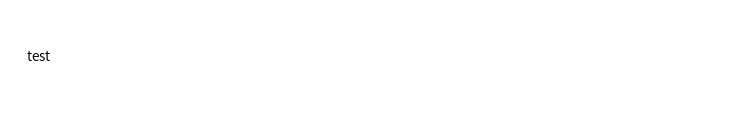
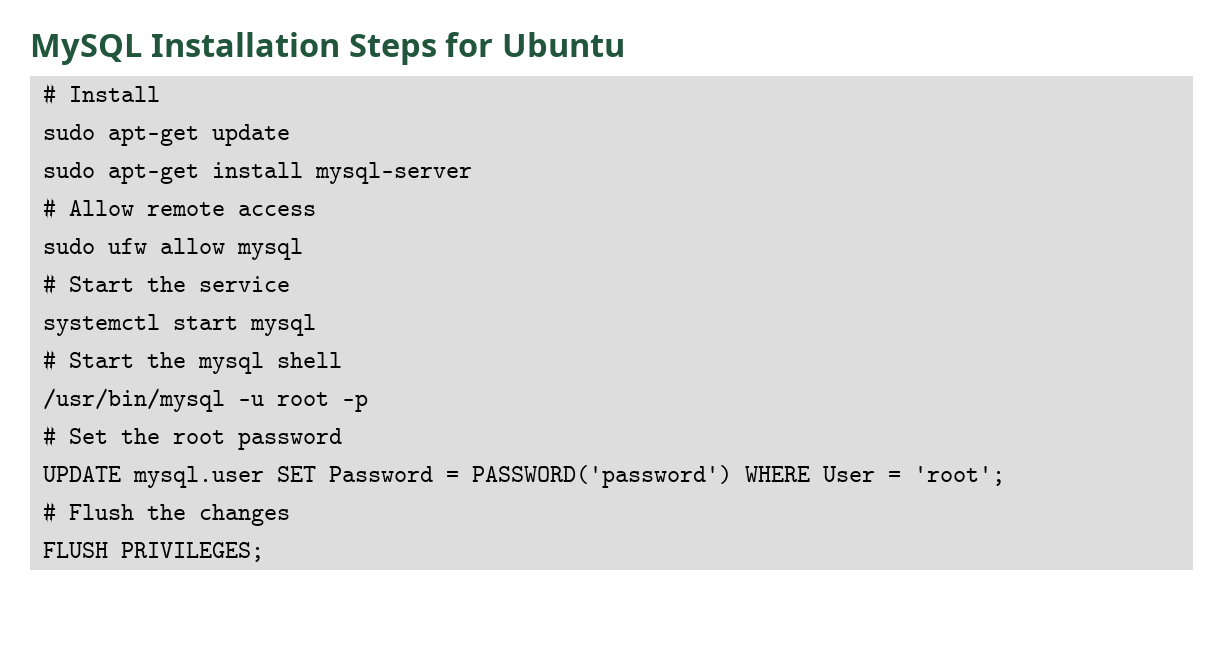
- test
+ MySQL Installation Steps for Ubuntu
+ # Install
+ sudo apt-get update
+ sudo apt-get install mysql-server
+ # Allow remote access
+ sudo ufw allow mysql
+ # Start the service
+ systemctl start mysql
+ # Start the mysql shell
+ /usr/bin/mysql -u root -p
+ # Set the root password
+ UPDATE mysql.user SET Password = PASSWORD('password') WHERE User = 'root';
+ # Flush the changes
+ FLUSH PRIVILEGES;

